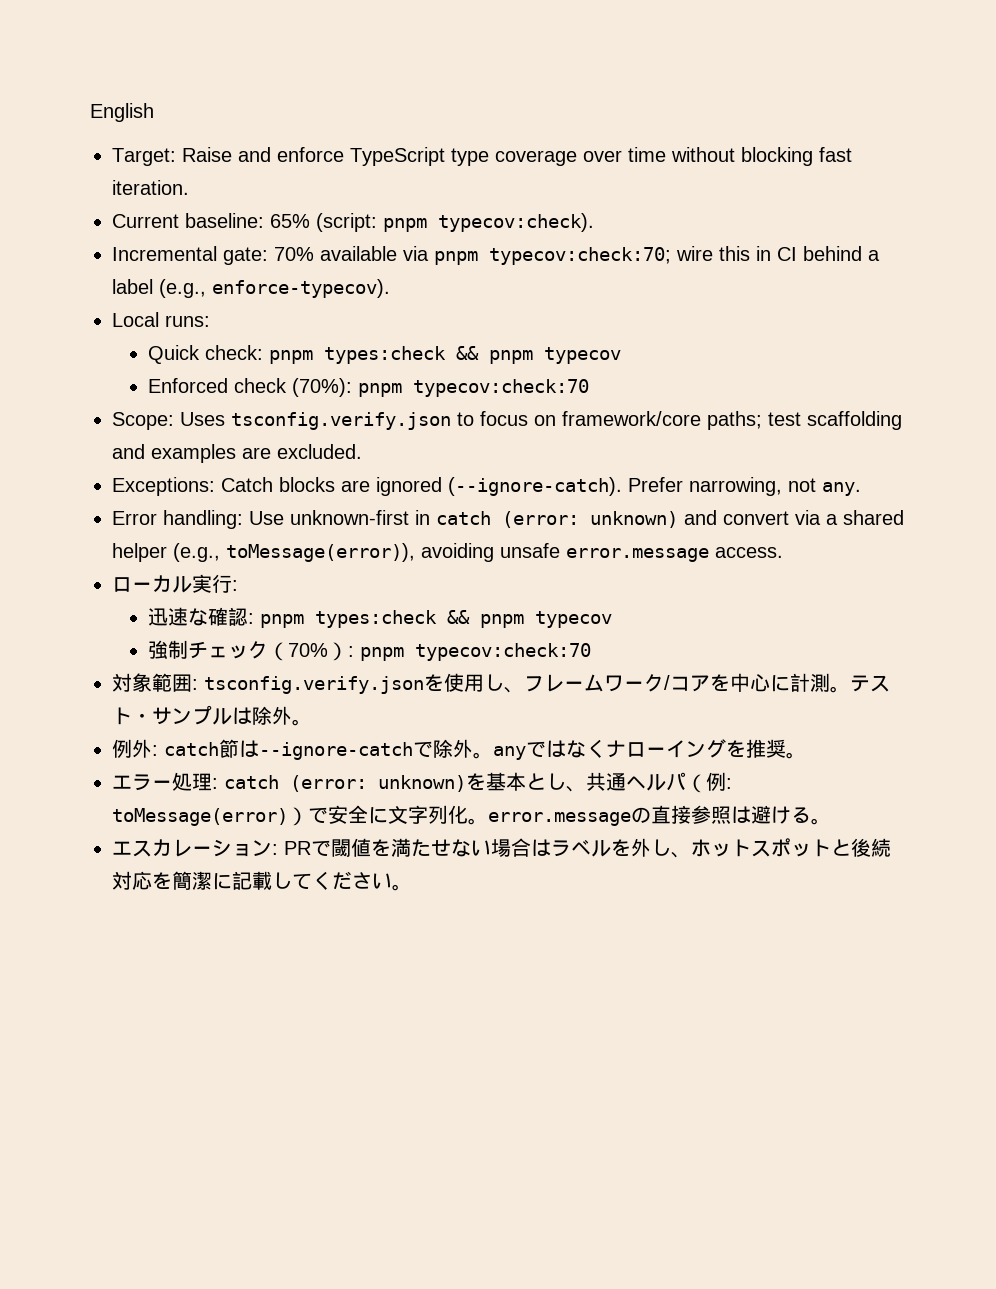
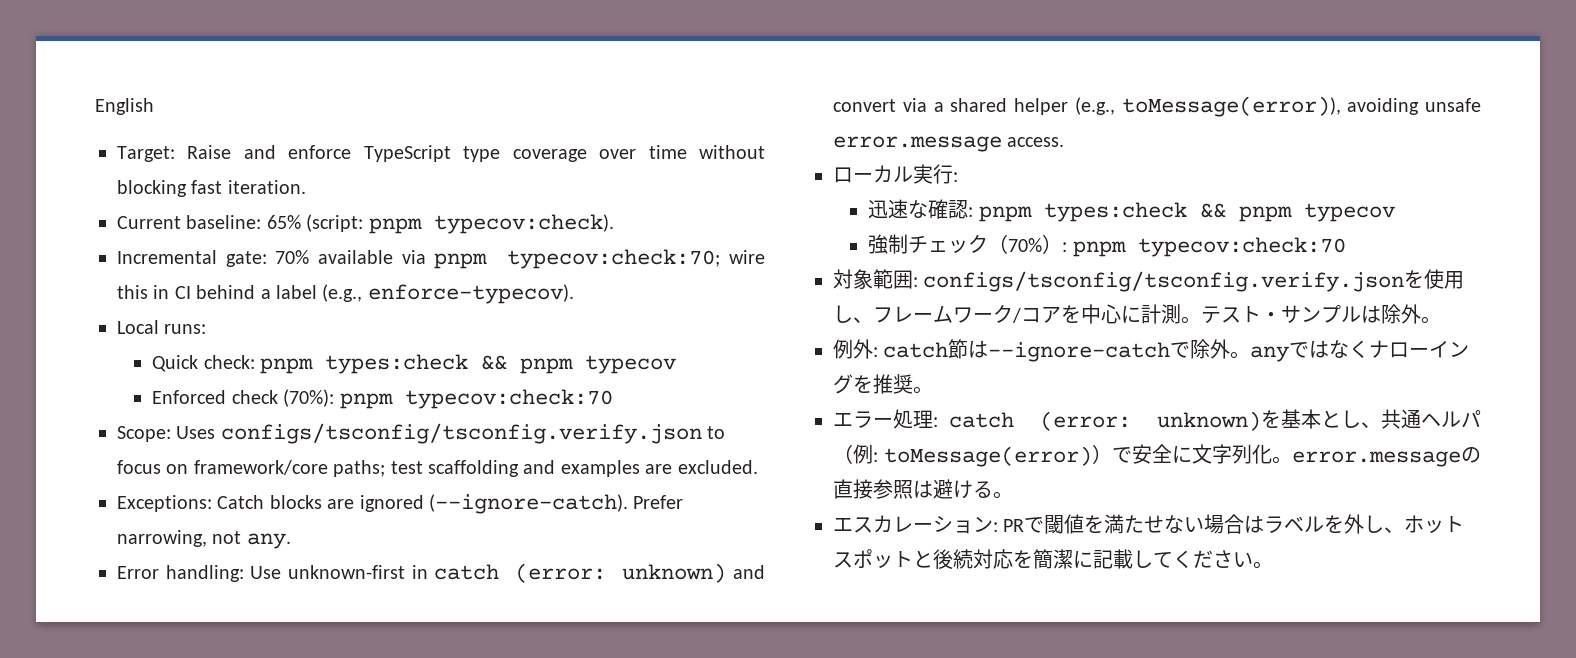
- Scope: Uses tsconfig.verify.json to focus on framework/core paths; test scaffolding and examples are excluded.
+ Scope: Uses configs/tsconfig/tsconfig.verify.json to focus on framework/core paths; test scaffolding and examples are excluded.
- 対象範囲: tsconfig.verify.jsonを使用し、フレームワーク/コアを中心に計測。
+ 対象範囲: configs/tsconfig/tsconfig.verify.jsonを使用し、フレームワーク/コアを中心に計測。

